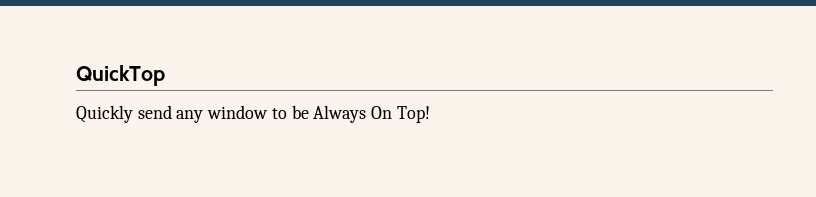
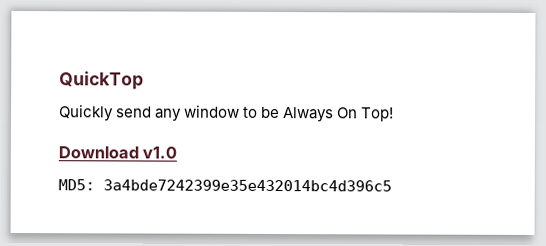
+ Download v1.0
+ MD5: 3a4bde7242399e35e432014bc4d396c5

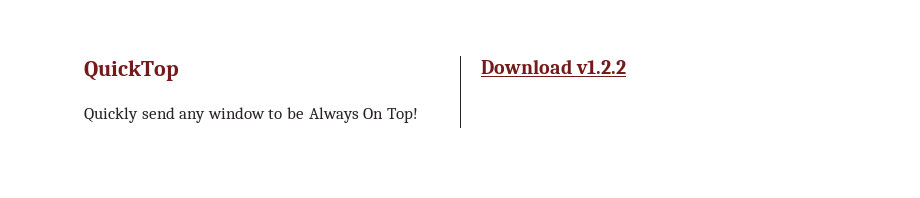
- Download v1.0
- MD5: 3a4bde7242399e35e432014bc4d396c5
+ Download v1.2.2

